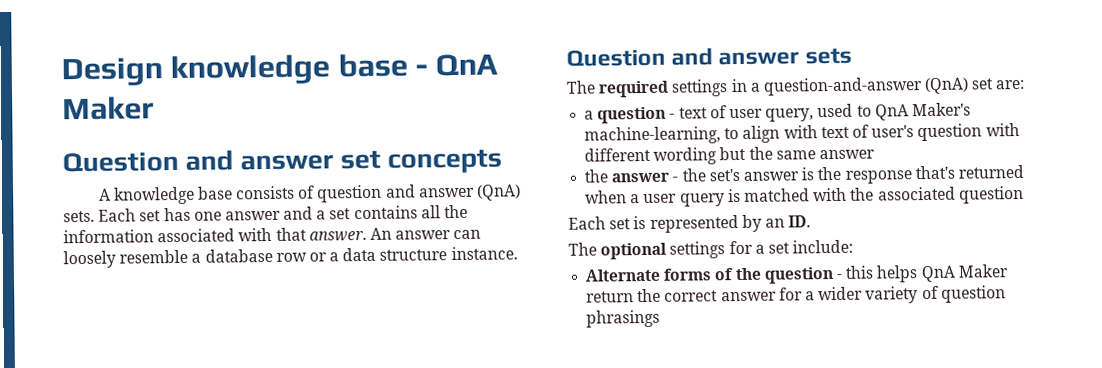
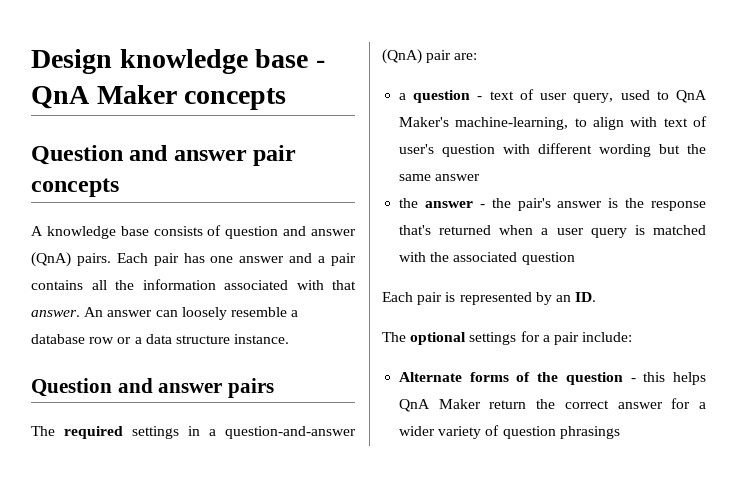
- Design knowledge base - QnA Maker
- Question and answer set concepts
+ Design knowledge base - QnA Maker concepts
+ Question and answer pair concepts
- A knowledge base consists of question and answer (QnA) sets. Each set has one answer and a set contains all the information associated with that answer.
+ A knowledge base consists of question and answer (QnA) pairs. Each pair has one answer and a pair contains all the information associated with that answer.
- Question and answer sets
+ Question and answer pairs
- The required settings in a question-and-answer (QnA) set are:
+ The required settings in a question-and-answer (QnA) pair are:
- the answer - the set's answer is the response that's returned when a user query is matched with the associated question
+ the answer - the pair's answer is the response that's returned when a user query is matched with the associated question
- Each set is represented by an ID.
+ Each pair is represented by an ID.
- The optional settings for a set include:
+ The optional settings for a pair include:

